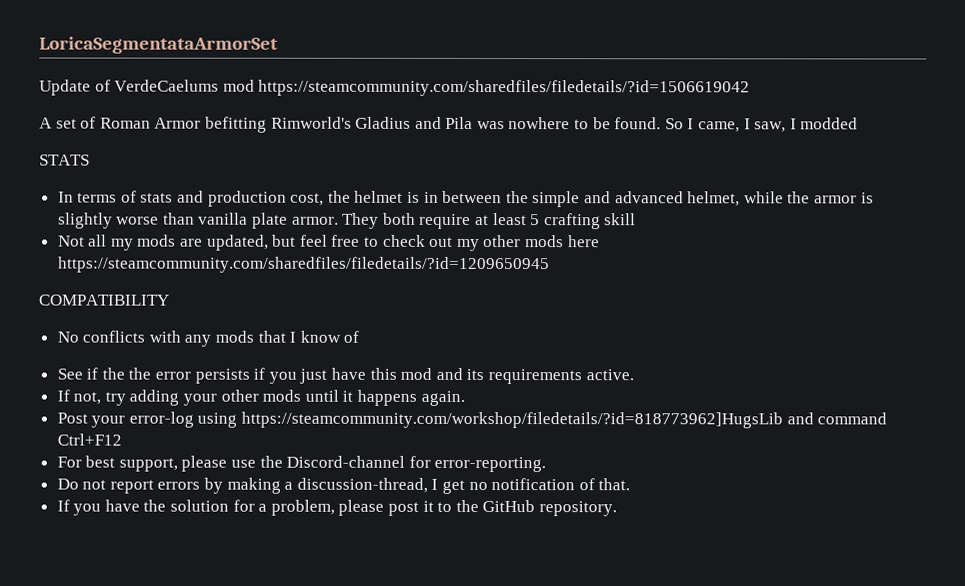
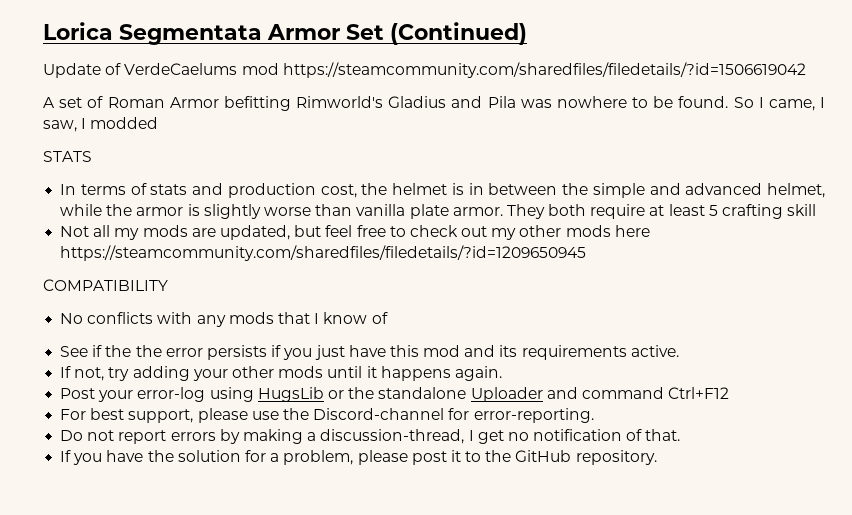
- LoricaSegmentataArmorSet
+ Lorica Segmentata Armor Set (Continued)
- Post your error-log using https://steamcommunity.com/workshop/filedetails/?id=818773962]HugsLib and command Ctrl+F12
+ Post your error-log using HugsLib or the standalone Uploader and command Ctrl+F12

